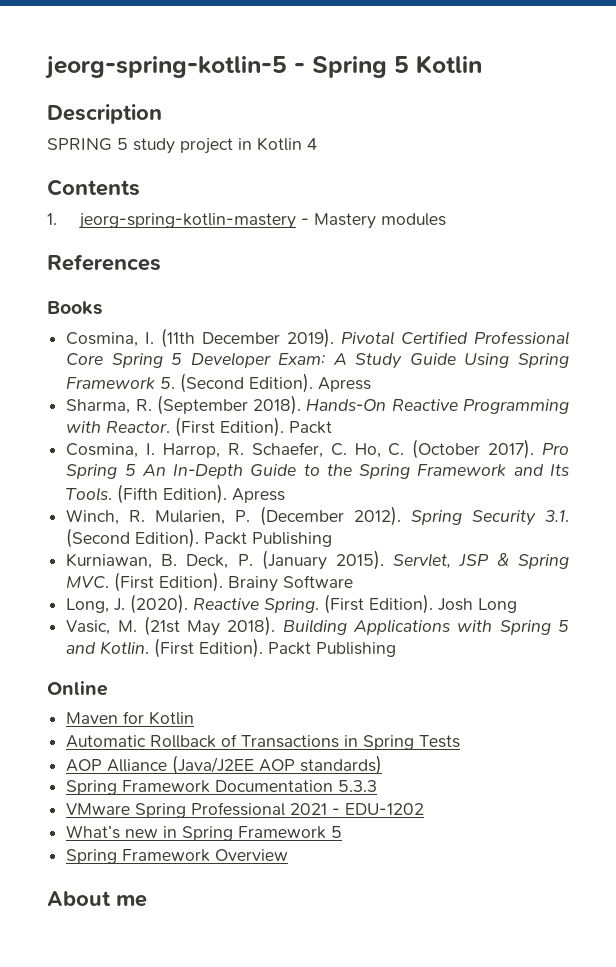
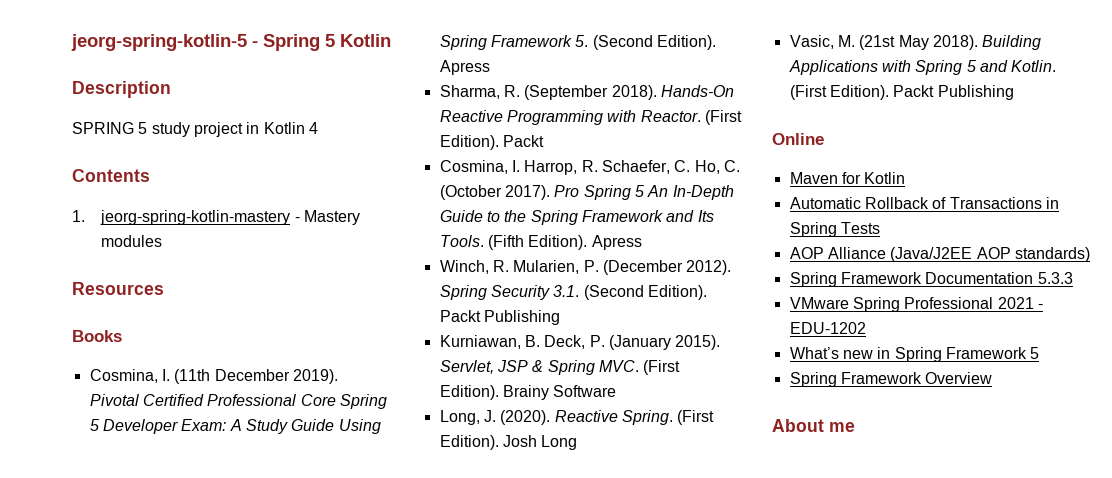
- References
+ Resources

